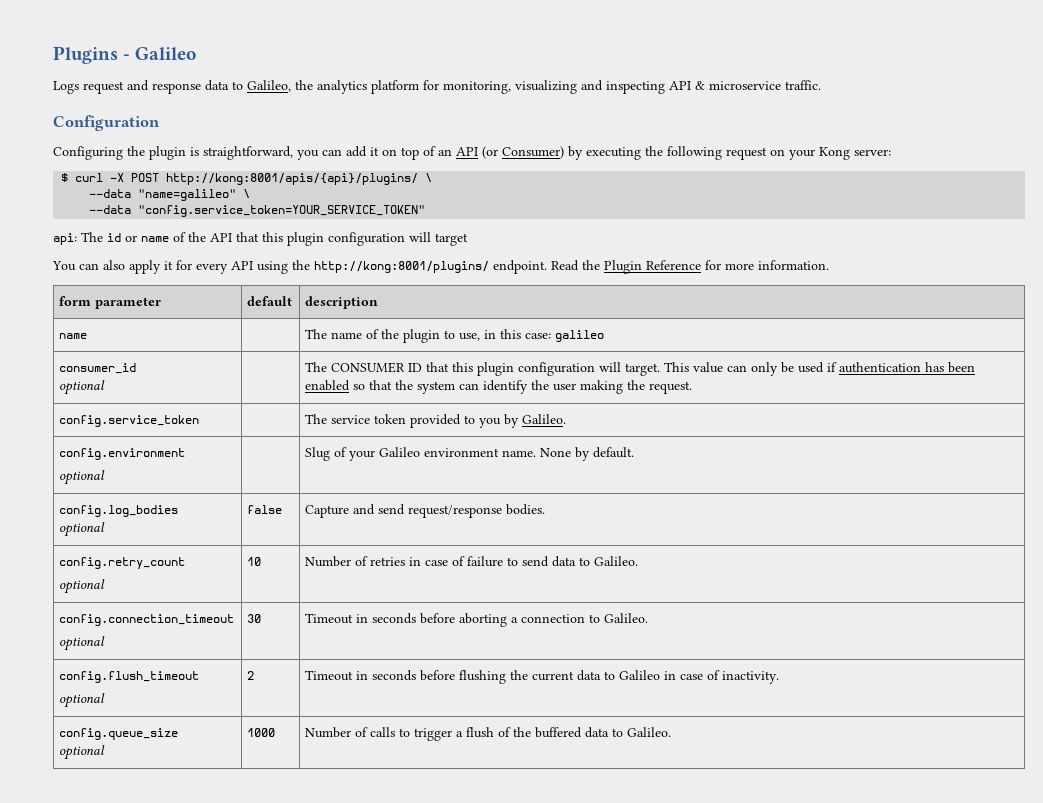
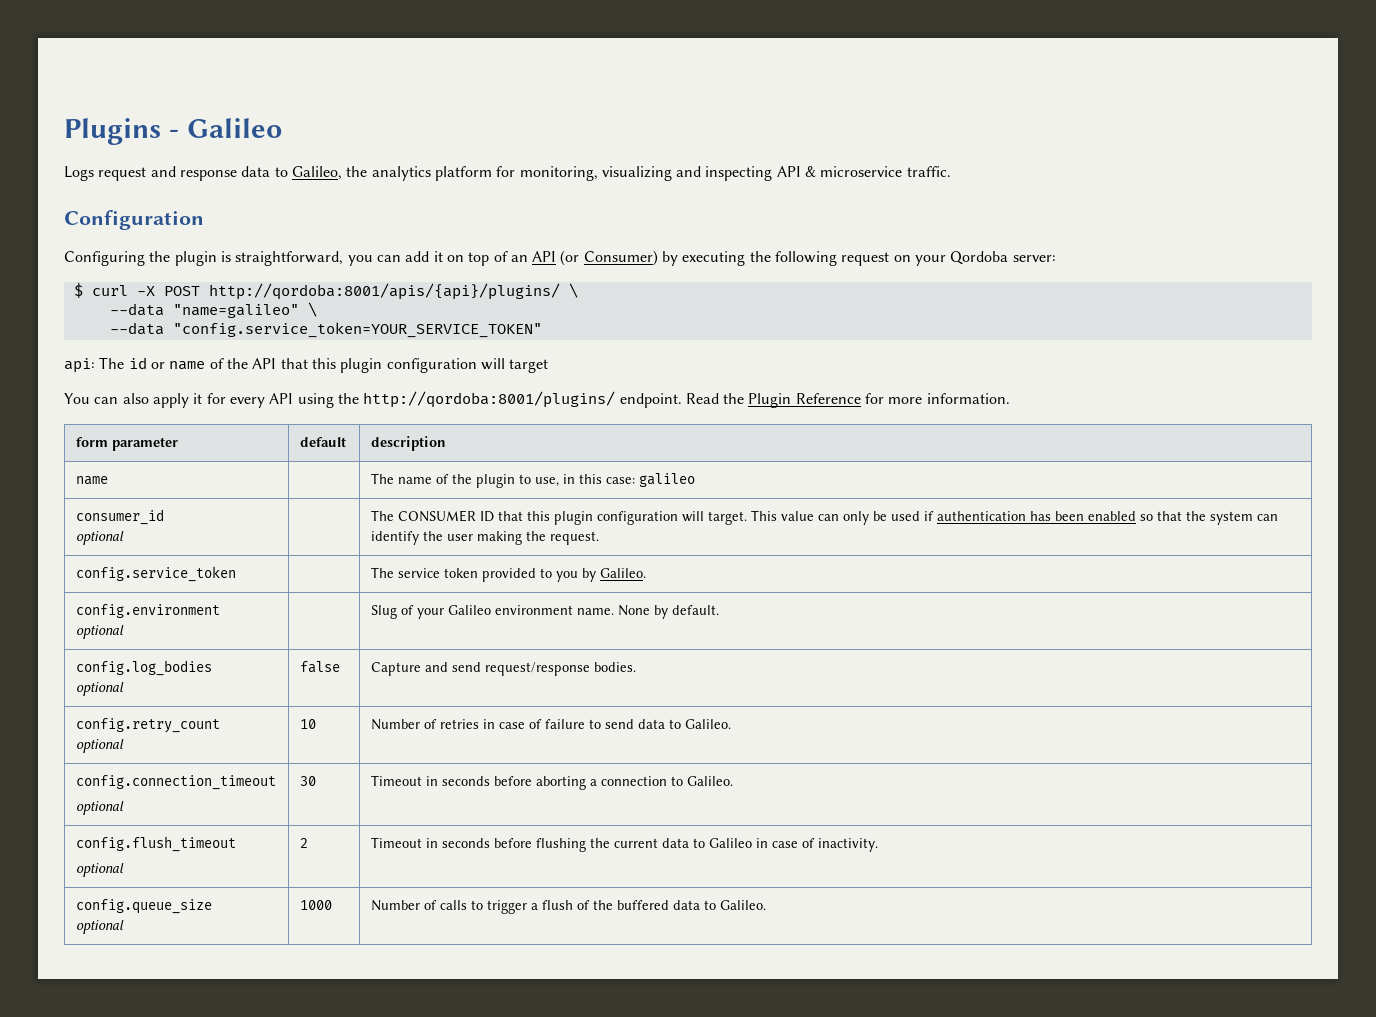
- Configuring the plugin is straightforward, you can add it on top of an API (or Consumer) by executing the following request on your Kong server:
+ Configuring the plugin is straightforward, you can add it on top of an API (or Consumer) by executing the following request on your Qordoba server:
- $ curl -X POST http://kong:8001/apis/{api}/plugins/ \
+ $ curl -X POST http://qordoba:8001/apis/{api}/plugins/ \
- You can also apply it for every API using the http://kong:8001/plugins/ endpoint.
+ You can also apply it for every API using the http://qordoba:8001/plugins/ endpoint.

